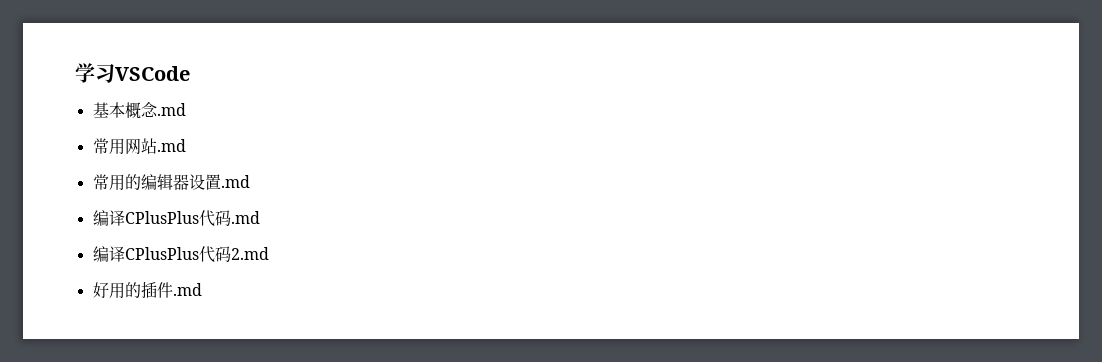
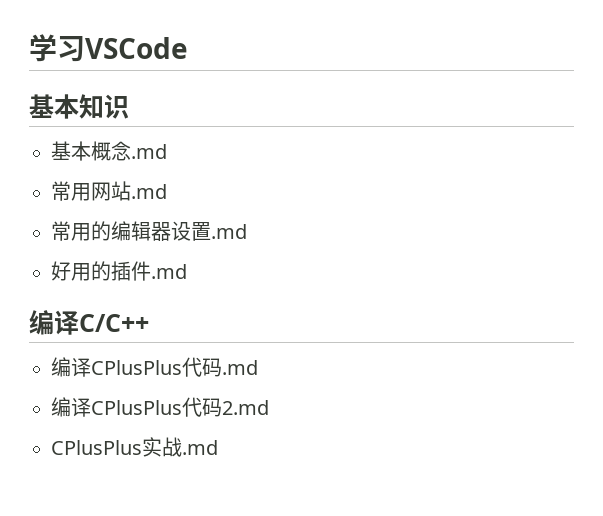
+ 基本知识
+ 好用的插件.md
+ 编译C/C++
- 好用的插件.md
+ CPlusPlus实战.md

